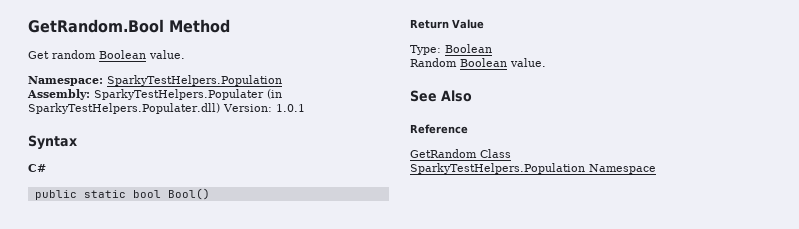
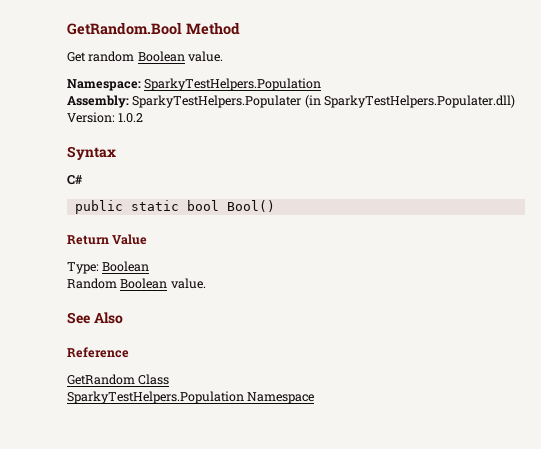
- Assembly: SparkyTestHelpers.Populater (in SparkyTestHelpers.Populater.dll) Version: 1.0.1
+ Assembly: SparkyTestHelpers.Populater (in SparkyTestHelpers.Populater.dll) Version: 1.0.2

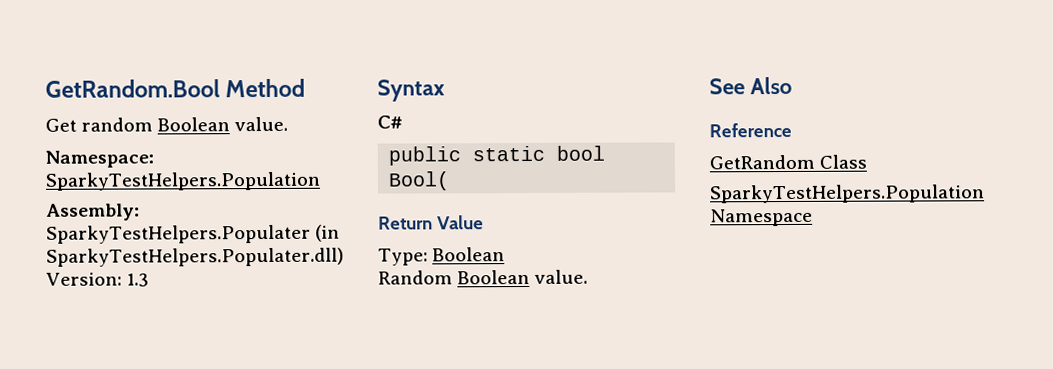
- Assembly: SparkyTestHelpers.Populater (in SparkyTestHelpers.Populater.dll) Version: 1.0.2
+ Assembly: SparkyTestHelpers.Populater (in SparkyTestHelpers.Populater.dll) Version: 1.3
- public static bool Bool()
+ public static bool Bool(

